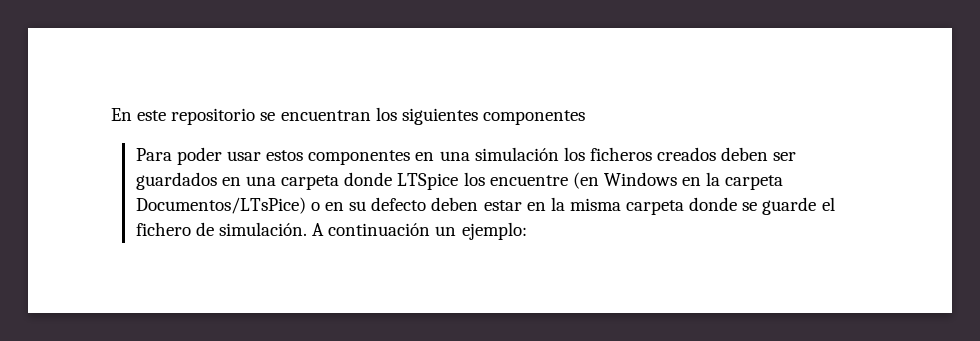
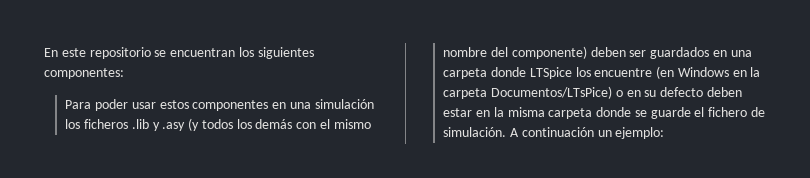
- En este repositorio se encuentran los siguientes componentes
+ En este repositorio se encuentran los siguientes componentes:
- Para poder usar estos componentes en una simulación los ficheros creados deben ser guardados en una carpeta donde LTSpice los encuentre (en Windows en la carpeta Documentos/LTsPice) o en su defecto deben estar en la misma carpeta donde se guarde el fichero de simulación.
+ Para poder usar estos componentes en una simulación los ficheros .lib y .asy (y todos los demás con el mismo nombre del componente) deben ser guardados en una carpeta donde LTSpice los encuentre (en Windows en la carpeta Documentos/LTsPice) o en su defecto deben estar en la misma carpeta donde se guarde el fichero de simulación.

